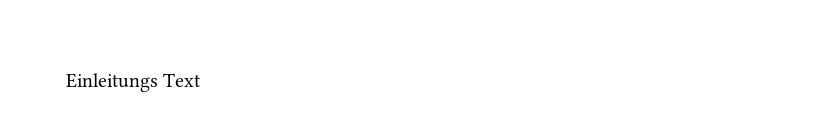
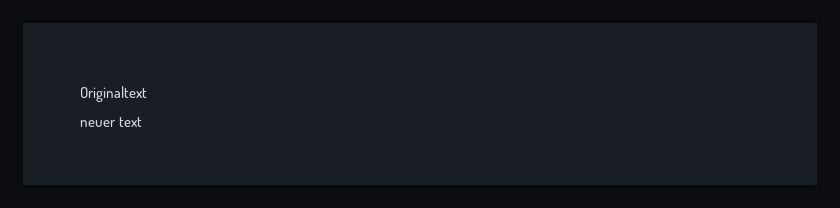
- Einleitungs Text
+ Originaltext
+ neuer text

